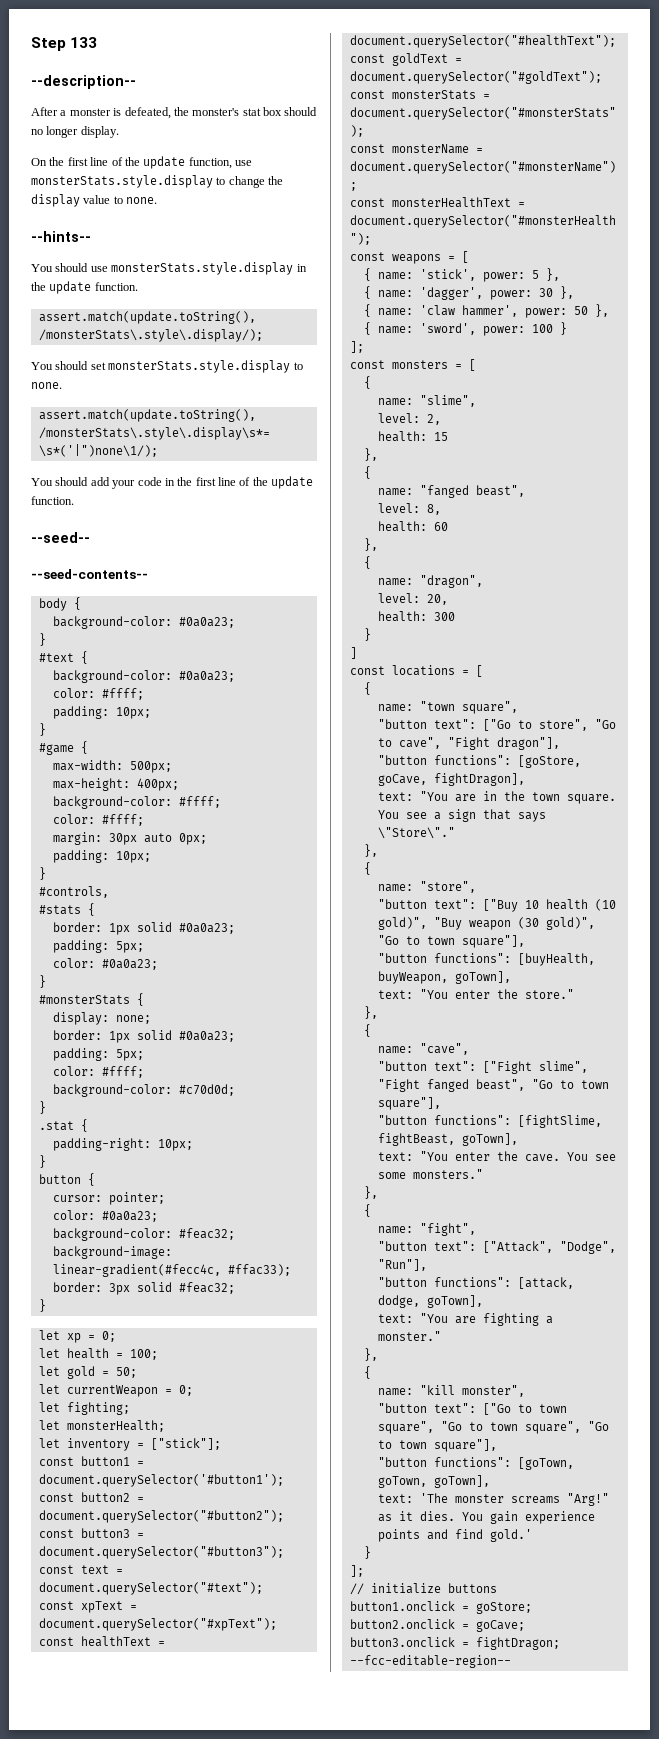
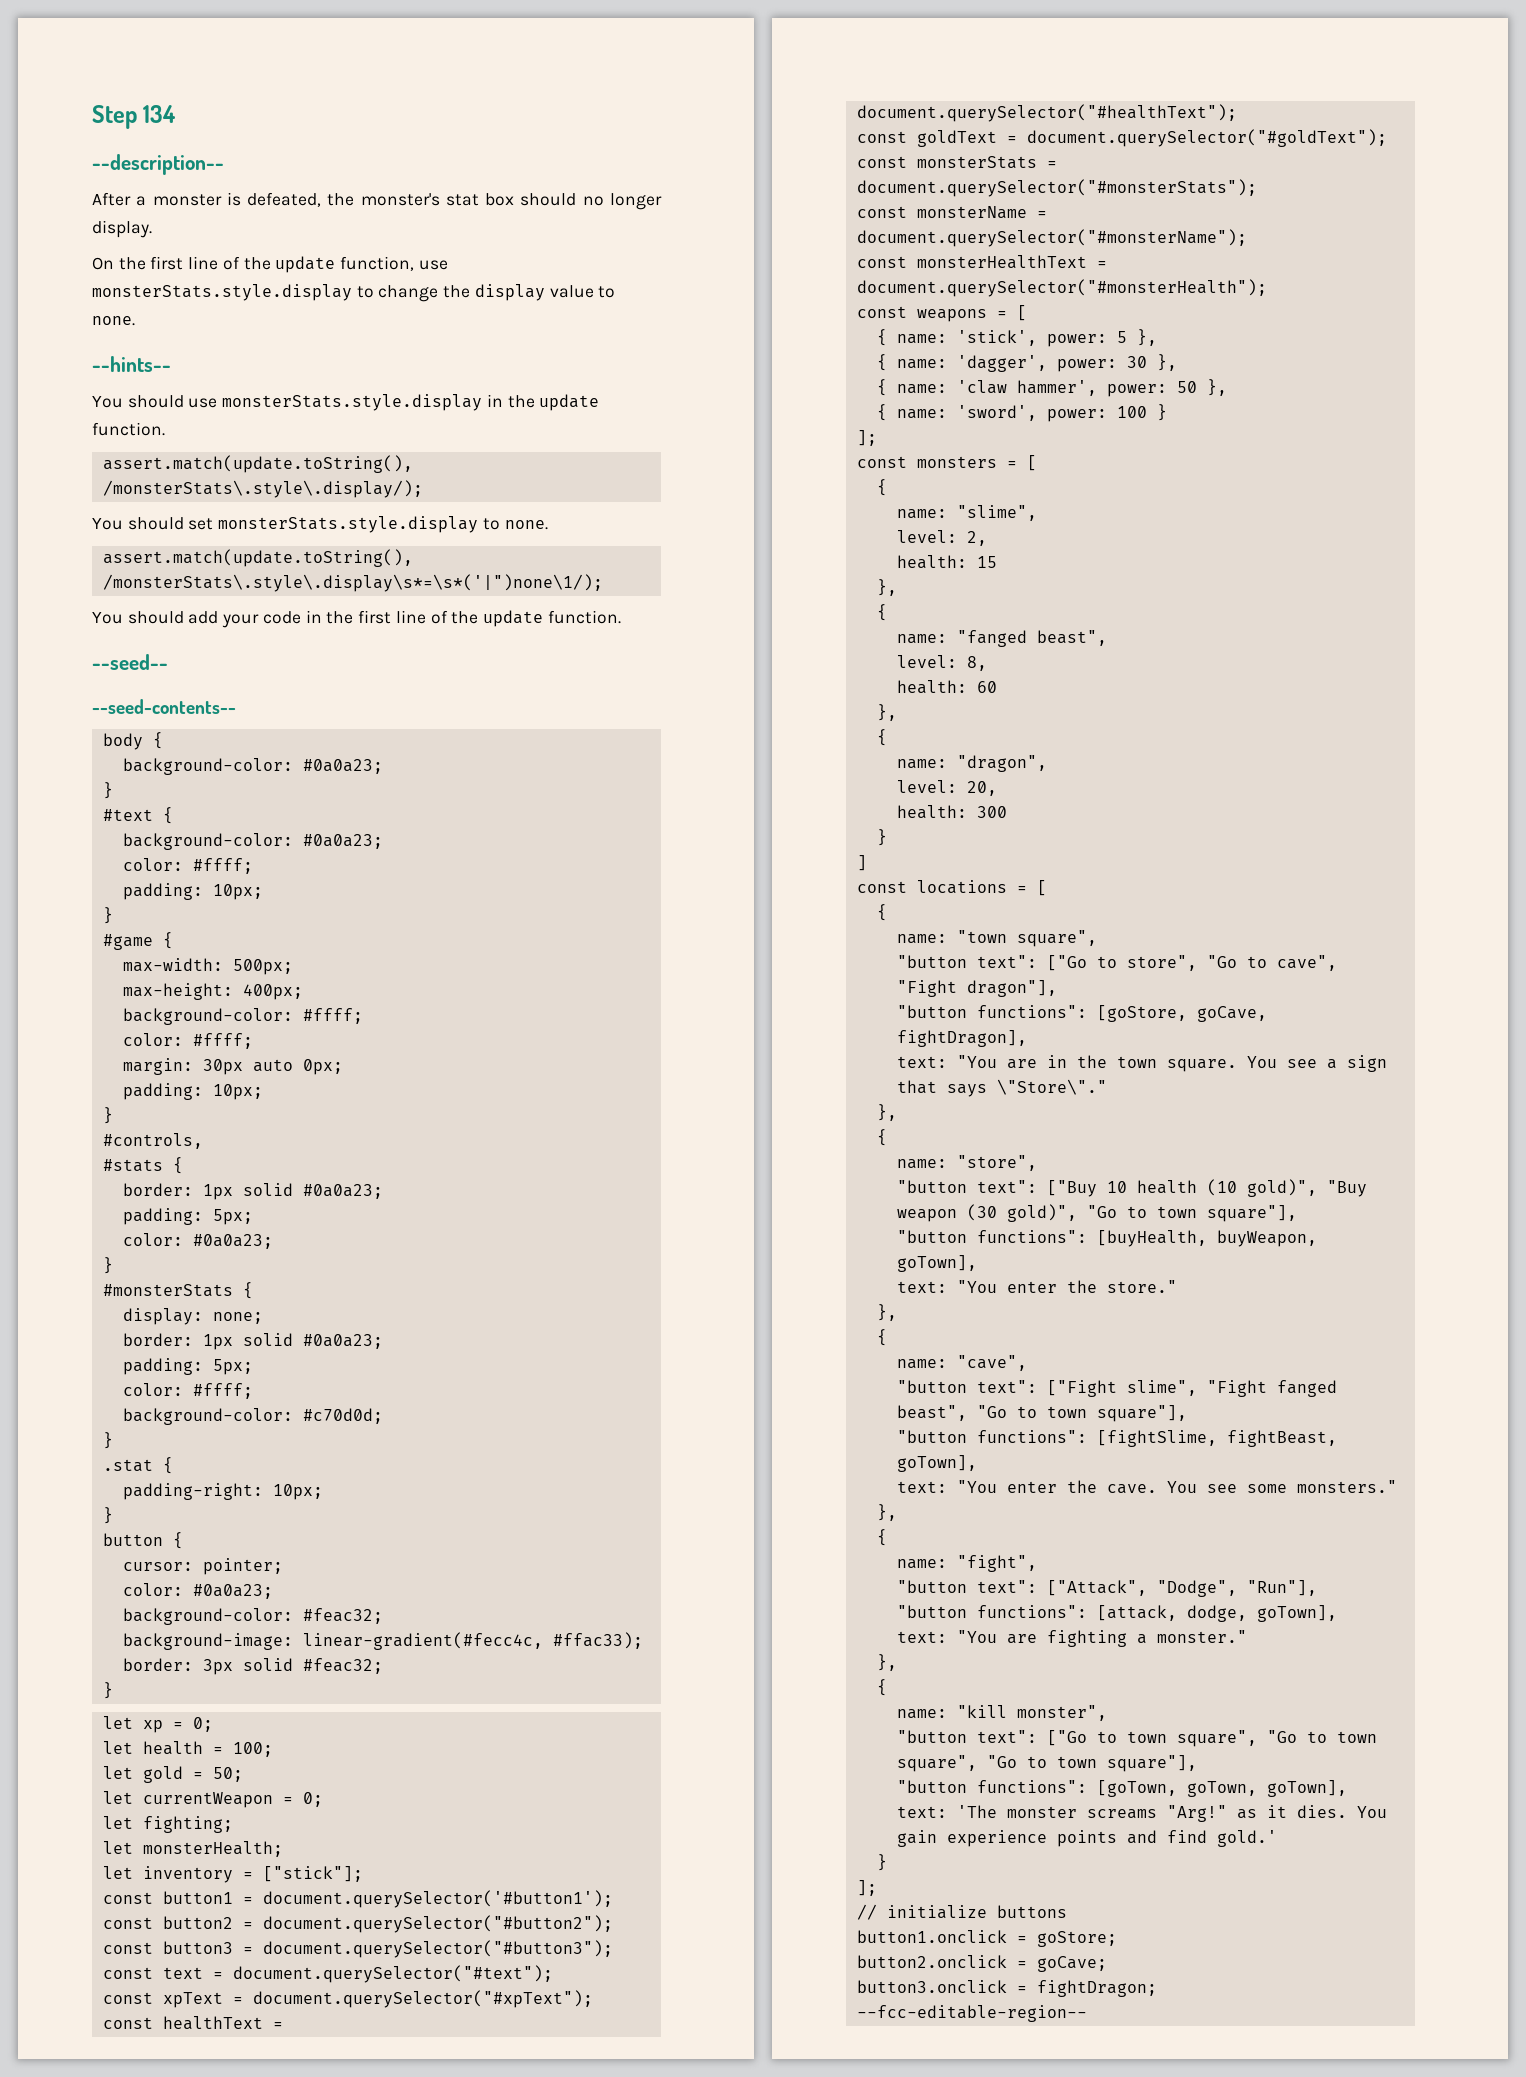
- Step 133
+ Step 134

